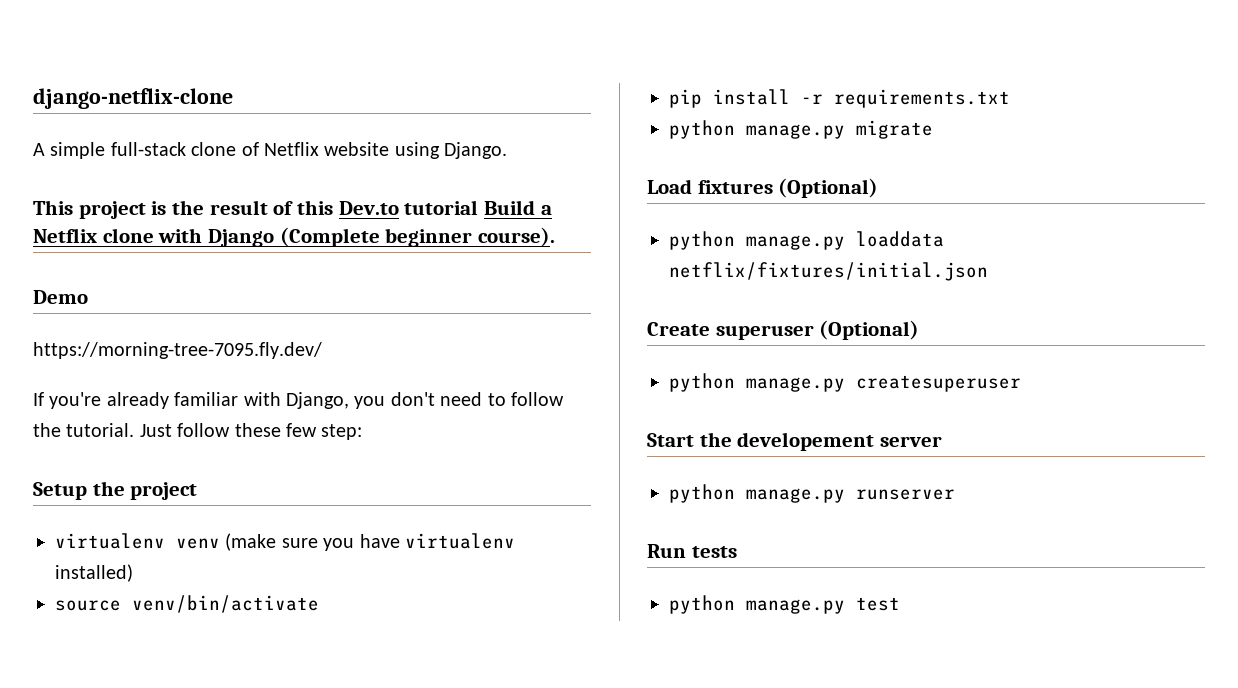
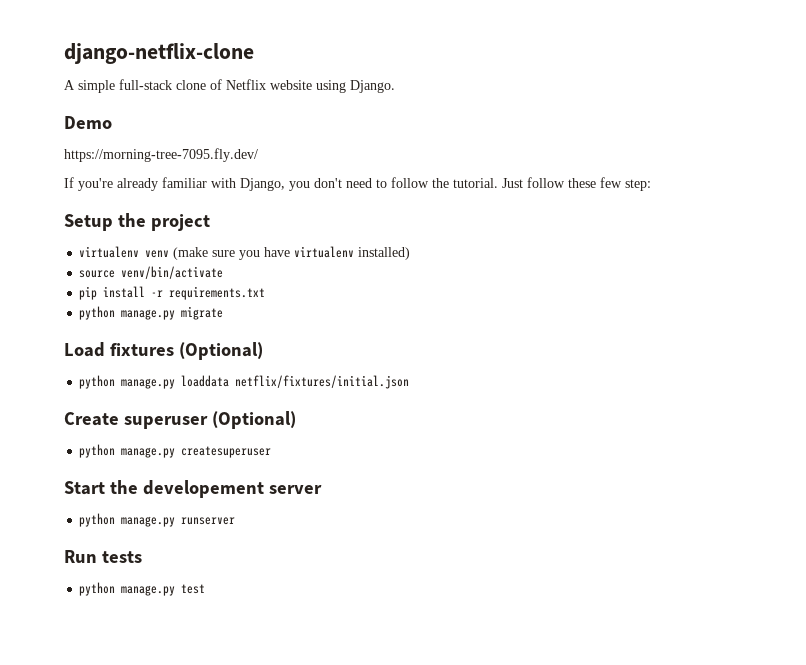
- This project is the result of this Dev.to tutorial Build a Netflix clone with Django (Complete beginner course).

